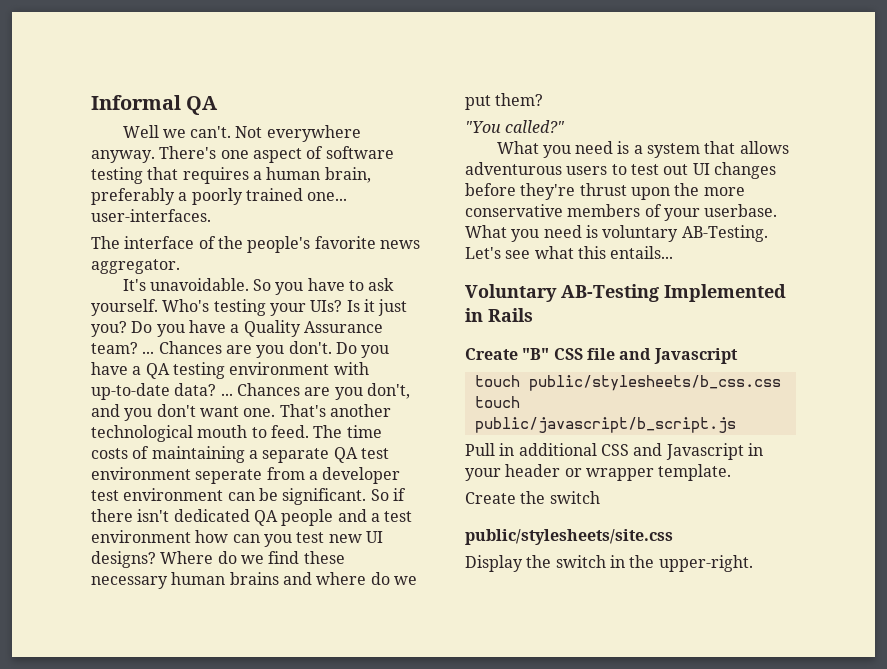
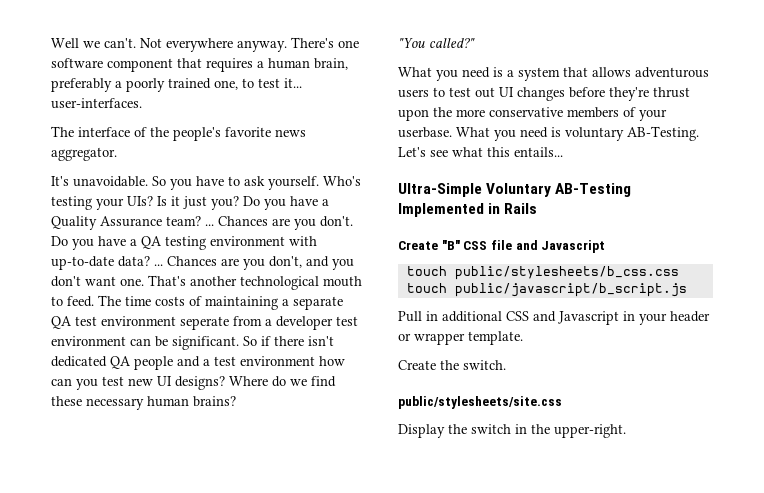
- Informal QA
- There's one aspect of software testing that requires a human brain, preferably a poorly trained one... user-interfaces.
+ There's one software component that requires a human brain, preferably a poorly trained one, to test it... user-interfaces.
- Where do we find these necessary human brains and where do we put them?
+ Where do we find these necessary human brains?
- Voluntary AB-Testing Implemented in Rails
+ Ultra-Simple Voluntary AB-Testing Implemented in Rails
- Create the switch
+ Create the switch.

